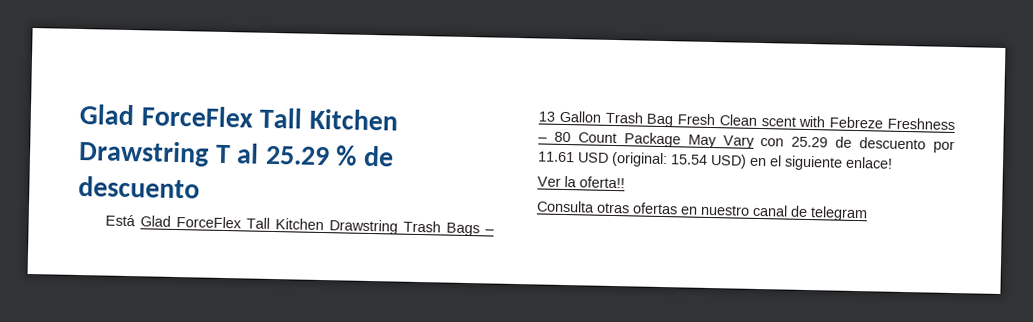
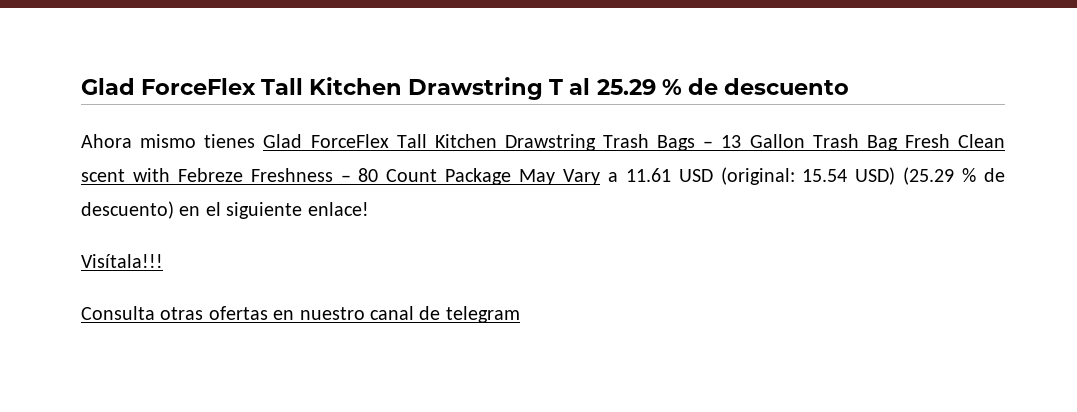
- Está Glad ForceFlex Tall Kitchen Drawstring Trash Bags – 13 Gallon Trash Bag Fresh Clean scent with Febreze Freshness – 80 Count Package May Vary con 25.29 de descuento por 11.61 USD (original: 15.54 USD) en el siguiente enlace!
+ Ahora mismo tienes Glad ForceFlex Tall Kitchen Drawstring Trash Bags – 13 Gallon Trash Bag Fresh Clean scent with Febreze Freshness – 80 Count Package May Vary a 11.61 USD (original: 15.54 USD) (25.29 % de descuento) en el siguiente enlace!
- Ver la oferta!!
+ Visítala!!!

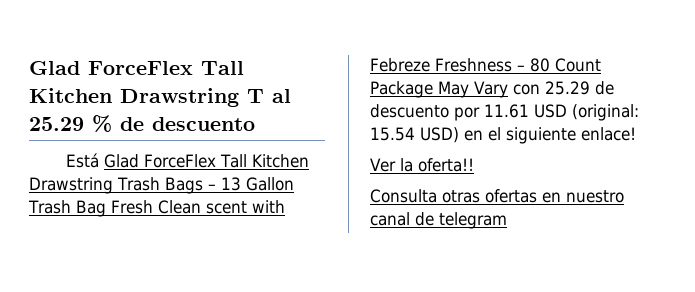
- Ahora mismo tienes Glad ForceFlex Tall Kitchen Drawstring Trash Bags – 13 Gallon Trash Bag Fresh Clean scent with Febreze Freshness – 80 Count Package May Vary a 11.61 USD (original: 15.54 USD) (25.29 % de descuento) en el siguiente enlace!
+ Está Glad ForceFlex Tall Kitchen Drawstring Trash Bags – 13 Gallon Trash Bag Fresh Clean scent with Febreze Freshness – 80 Count Package May Vary con 25.29 de descuento por 11.61 USD (original: 15.54 USD) en el siguiente enlace!
- Visítala!!!
+ Ver la oferta!!

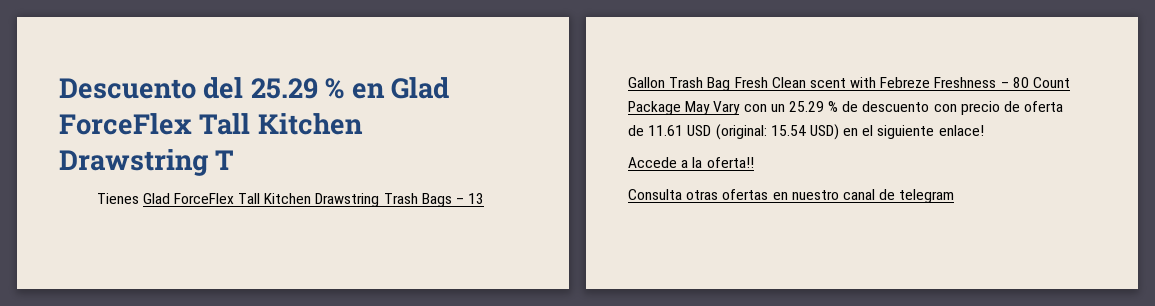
- Glad ForceFlex Tall Kitchen Drawstring T al 25.29 % de descuento
- Está Glad ForceFlex Tall Kitchen Drawstring Trash Bags – 13 Gallon Trash Bag Fresh Clean scent with Febreze Freshness – 80 Count Package May Vary con 25.29 de descuento por 11.61 USD (original: 15.54 USD) en el siguiente enlace!
+ Descuento del 25.29 % en Glad ForceFlex Tall Kitchen Drawstring T
+ Tienes Glad ForceFlex Tall Kitchen Drawstring Trash Bags – 13 Gallon Trash Bag Fresh Clean scent with Febreze Freshness – 80 Count Package May Vary con un 25.29 % de descuento con precio de oferta de 11.61 USD (original: 15.54 USD) en el siguiente enlace!
- Ver la oferta!!
+ Accede a la oferta!!

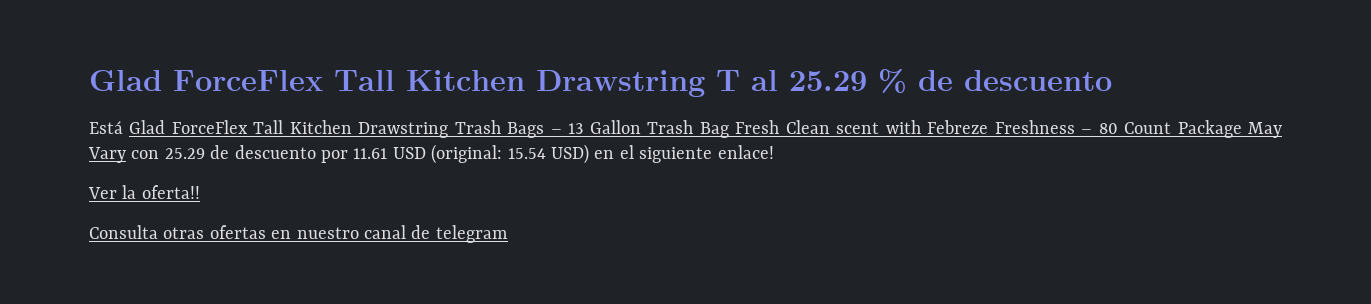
- Descuento del 25.29 % en Glad ForceFlex Tall Kitchen Drawstring T
- Tienes Glad ForceFlex Tall Kitchen Drawstring Trash Bags – 13 Gallon Trash Bag Fresh Clean scent with Febreze Freshness – 80 Count Package May Vary con un 25.29 % de descuento con precio de oferta de 11.61 USD (original: 15.54 USD) en el siguiente enlace!
+ Glad ForceFlex Tall Kitchen Drawstring T al 25.29 % de descuento
+ Está Glad ForceFlex Tall Kitchen Drawstring Trash Bags – 13 Gallon Trash Bag Fresh Clean scent with Febreze Freshness – 80 Count Package May Vary con 25.29 de descuento por 11.61 USD (original: 15.54 USD) en el siguiente enlace!
- Accede a la oferta!!
+ Ver la oferta!!

